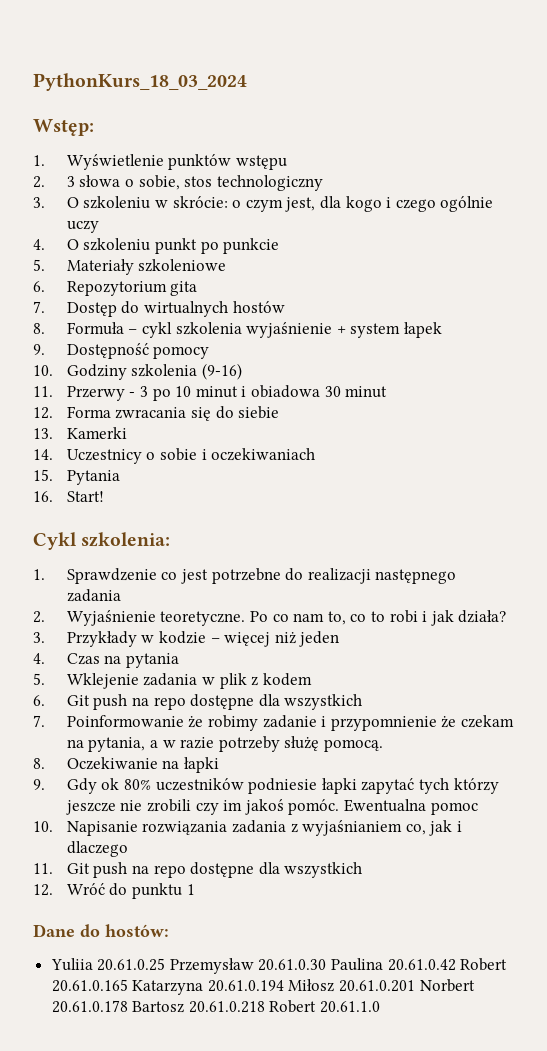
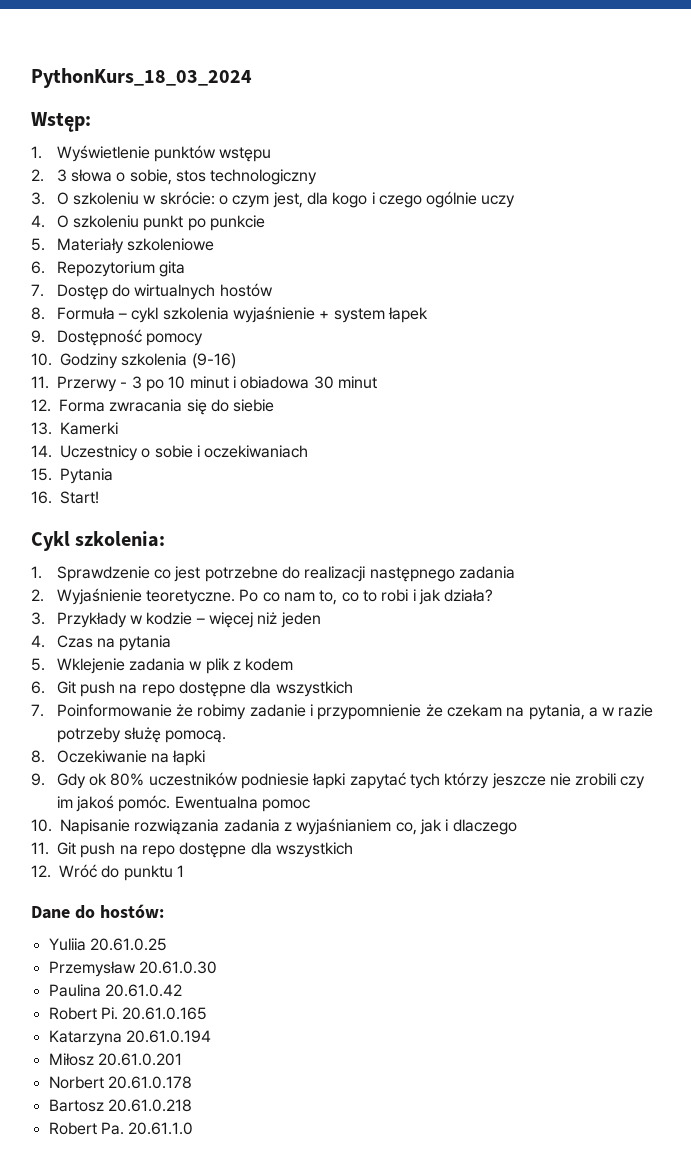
- Yuliia 20.61.0.25 Przemysław 20.61.0.30 Paulina 20.61.0.42 Robert 20.61.0.165 Katarzyna 20.61.0.194 Miłosz 20.61.0.201 Norbert 20.61.0.178 Bartosz 20.61.0.218 Robert 20.61.1.0
+ Yuliia 20.61.0.25
+ Przemysław 20.61.0.30
+ Paulina 20.61.0.42
+ Robert Pi. 20.61.0.165
+ Katarzyna 20.61.0.194
+ Miłosz 20.61.0.201
+ Norbert 20.61.0.178
+ Bartosz 20.61.0.218
+ Robert Pa. 20.61.1.0

